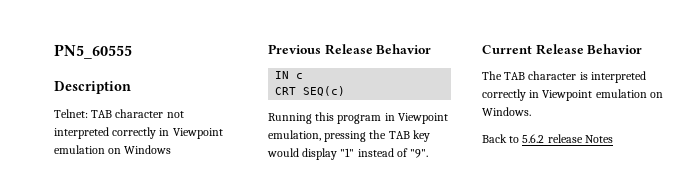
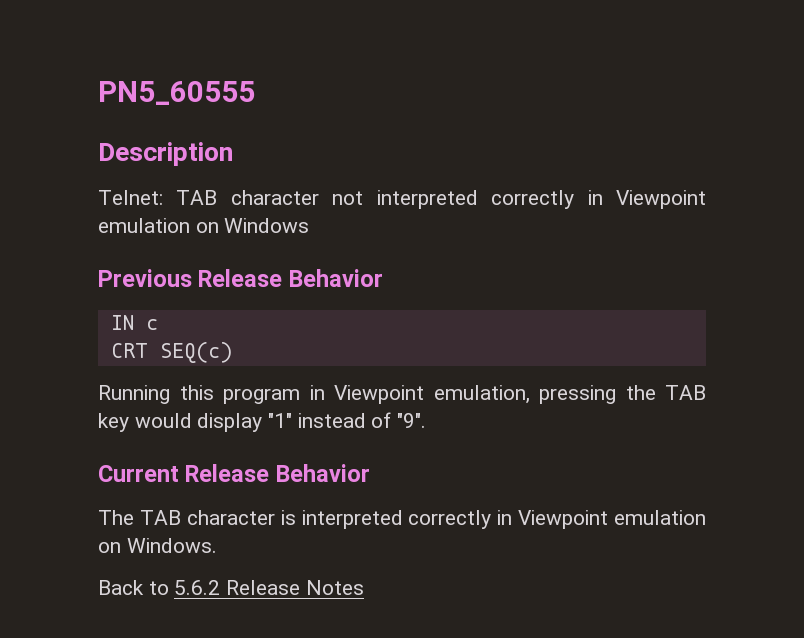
- Back to 5.6.2 release Notes
+ Back to 5.6.2 Release Notes

